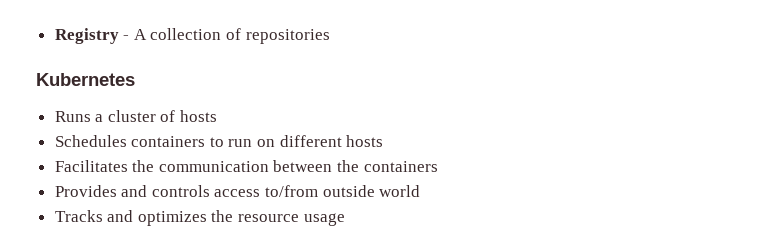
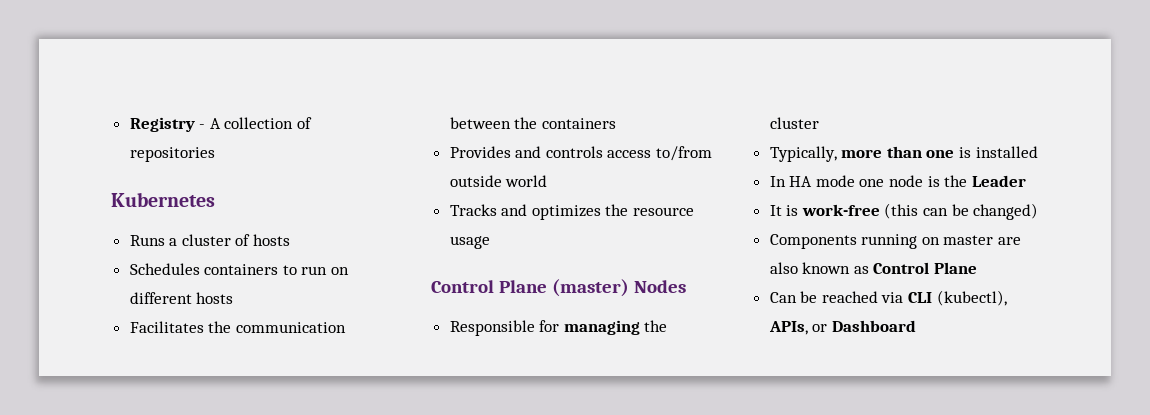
+ Control Plane (master) Nodes
+ Responsible for managing the cluster
+ Typically, more than one is installed
+ In HA mode one node is the Leader
+ It is work-free (this can be changed)
+ Components running on master are also known as Control Plane
+ Can be reached via CLI (kubectl), APIs, or Dashboard

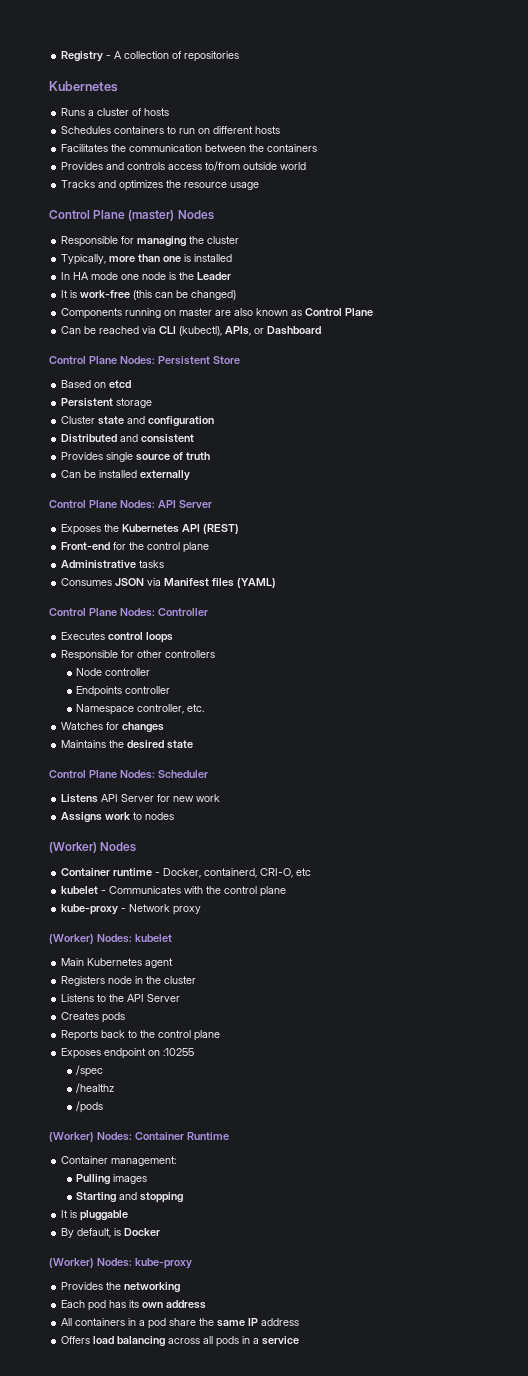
+ Control Plane Nodes: Persistent Store
+ Based on etcd
+ Persistent storage
+ Cluster state and configuration
+ Distributed and consistent
+ Provides single source of truth
+ Can be installed externally
+ Control Plane Nodes: API Server
+ Exposes the Kubernetes API (REST)
+ Front-end for the control plane
+ Administrative tasks
+ Consumes JSON via Manifest files (YAML)
+ Control Plane Nodes: Controller
+ Executes control loops
+ Responsible for other controllers
+ Node controller
+ Endpoints controller
+ Namespace controller, etc.
+ Watches for changes
+ Maintains the desired state
+ Control Plane Nodes: Scheduler
+ Listens API Server for new work
+ Assigns work to nodes
+ (Worker) Nodes
+ Container runtime - Docker, containerd, CRI-O, etc
+ kubelet - Communicates with the control plane
+ kube-proxy - Network proxy
+ (Worker) Nodes: kubelet
+ Main Kubernetes agent
+ Registers node in the cluster
+ Listens to the API Server
+ Creates pods
+ Reports back to the control plane
+ Exposes endpoint on :10255
+ /spec
+ /healthz
+ /pods
+ (Worker) Nodes: Container Runtime
+ Container management:
+ Pulling images
+ Starting and stopping
+ It is pluggable
+ By default, is Docker
+ (Worker) Nodes: kube-proxy
+ Provides the networking
+ Each pod has its own address
+ All containers in a pod share the same IP address
+ Offers load balancing across all pods in a service

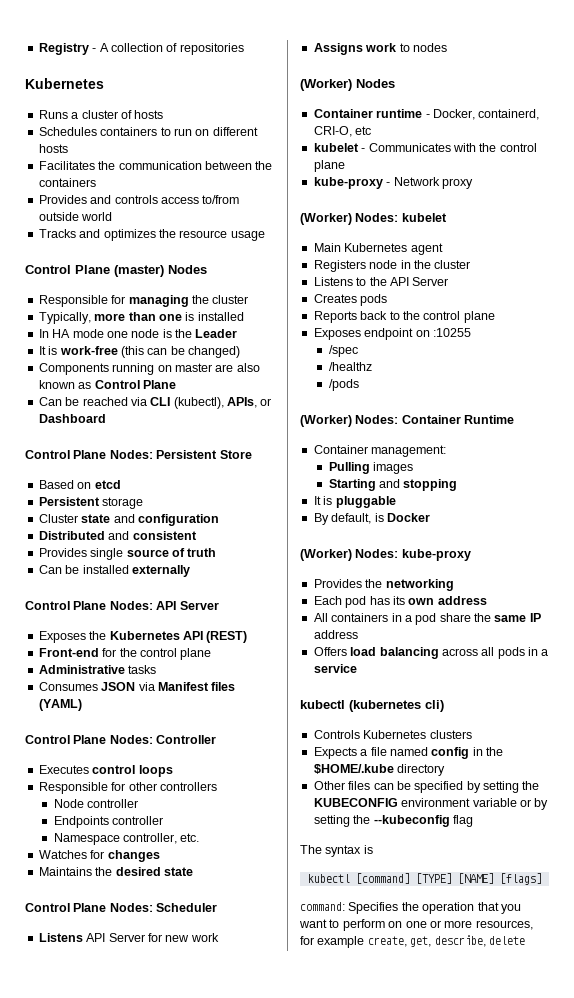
+ kubectl (kubernetes cli)
+ Controls Kubernetes clusters
+ Expects a file named config in the $HOME/.kube directory
+ Other files can be specified by setting the KUBECONFIG environment variable or by setting the --kubeconfig flag
+ The syntax is
+ kubectl [command] [TYPE] [NAME] [flags]
+ command: Specifies the operation that you want to perform on one or more resources, for example create, get, describe, delete

